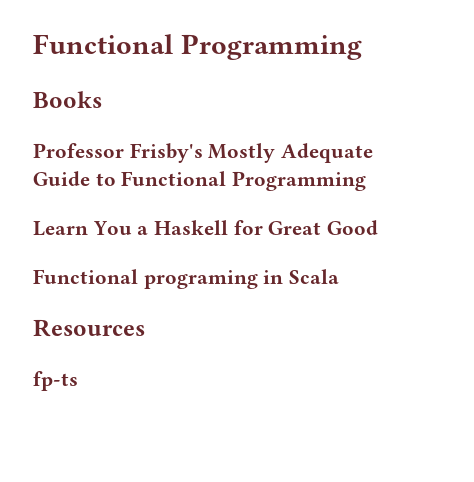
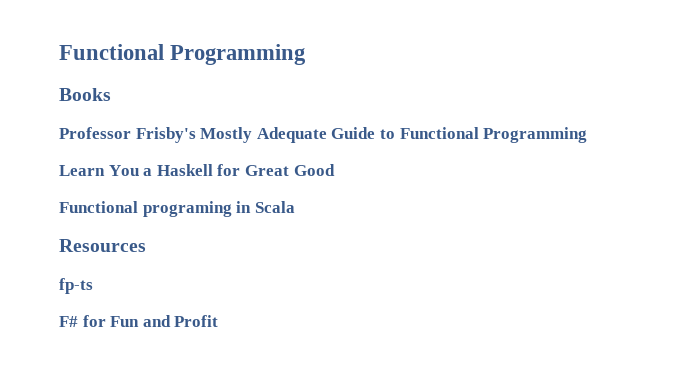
+ F# for Fun and Profit

